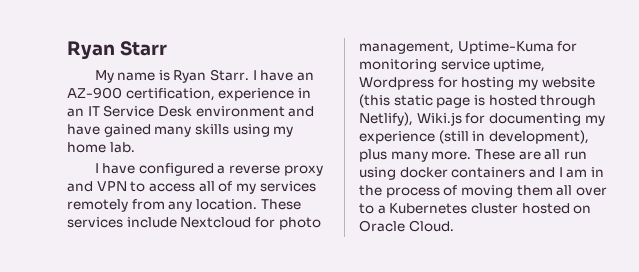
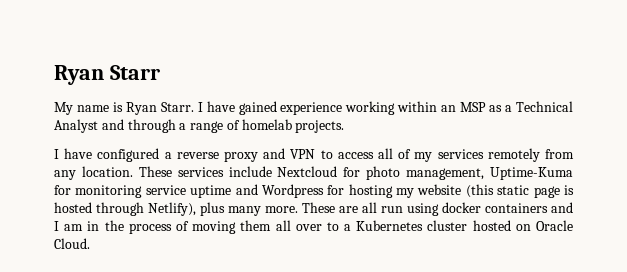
- I have an AZ-900 certification, experience in an IT Service Desk environment and have gained many skills using my home lab.
+ I have gained experience working within an MSP as a Technical Analyst and through a range of homelab projects.
- These services include Nextcloud for photo management, Uptime-Kuma for monitoring service uptime, Wordpress for hosting my website (this static page is hosted through Netlify), Wiki.js for documenting my experience (still in development), plus many more.
+ These services include Nextcloud for photo management, Uptime-Kuma for monitoring service uptime and Wordpress for hosting my website (this static page is hosted through Netlify), plus many more.

